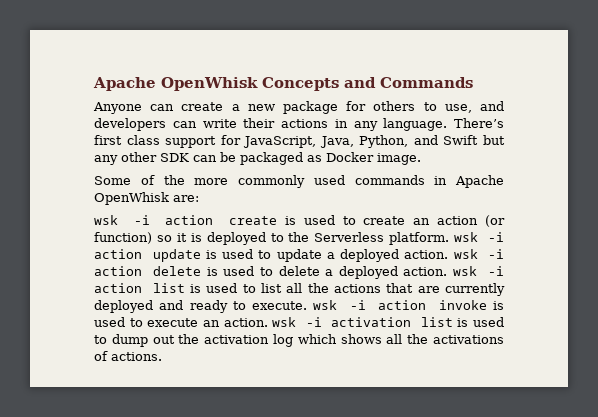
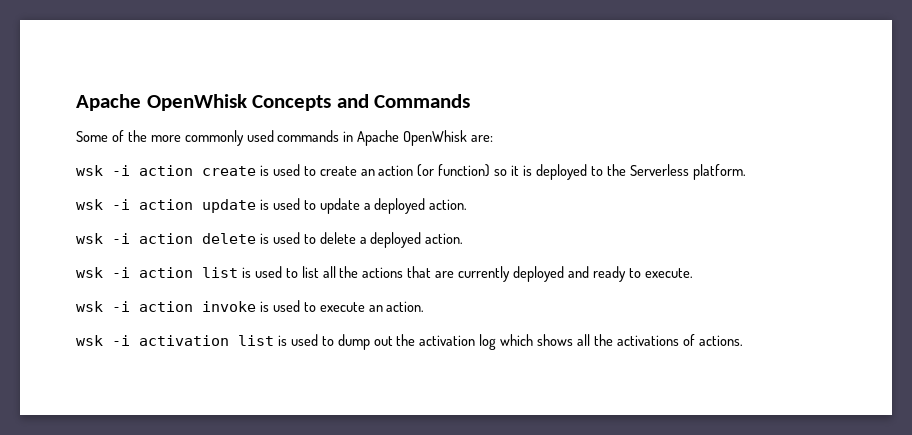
- Anyone can create a new package for others to use, and developers can write their actions in any language. There’s first class support for JavaScript, Java, Python, and Swift but any other SDK can be packaged as Docker image.
- wsk -i action create is used to create an action (or function) so it is deployed to the Serverless platform. wsk -i action update is used to update a deployed action. wsk -i action delete is used to delete a deployed action. wsk -i action list is used to list all the actions that are currently deployed and ready to execute. wsk -i action invoke is used to execute an action. wsk -i activation list is used to dump out the activation log which shows all the activations of actions.
+ wsk -i action create is used to create an action (or function) so it is deployed to the Serverless platform.
+ wsk -i action update is used to update a deployed action.
+ wsk -i action delete is used to delete a deployed action.
+ wsk -i action list is used to list all the actions that are currently deployed and ready to execute.
+ wsk -i action invoke is used to execute an action.
+ wsk -i activation list is used to dump out the activation log which shows all the activations of actions.

